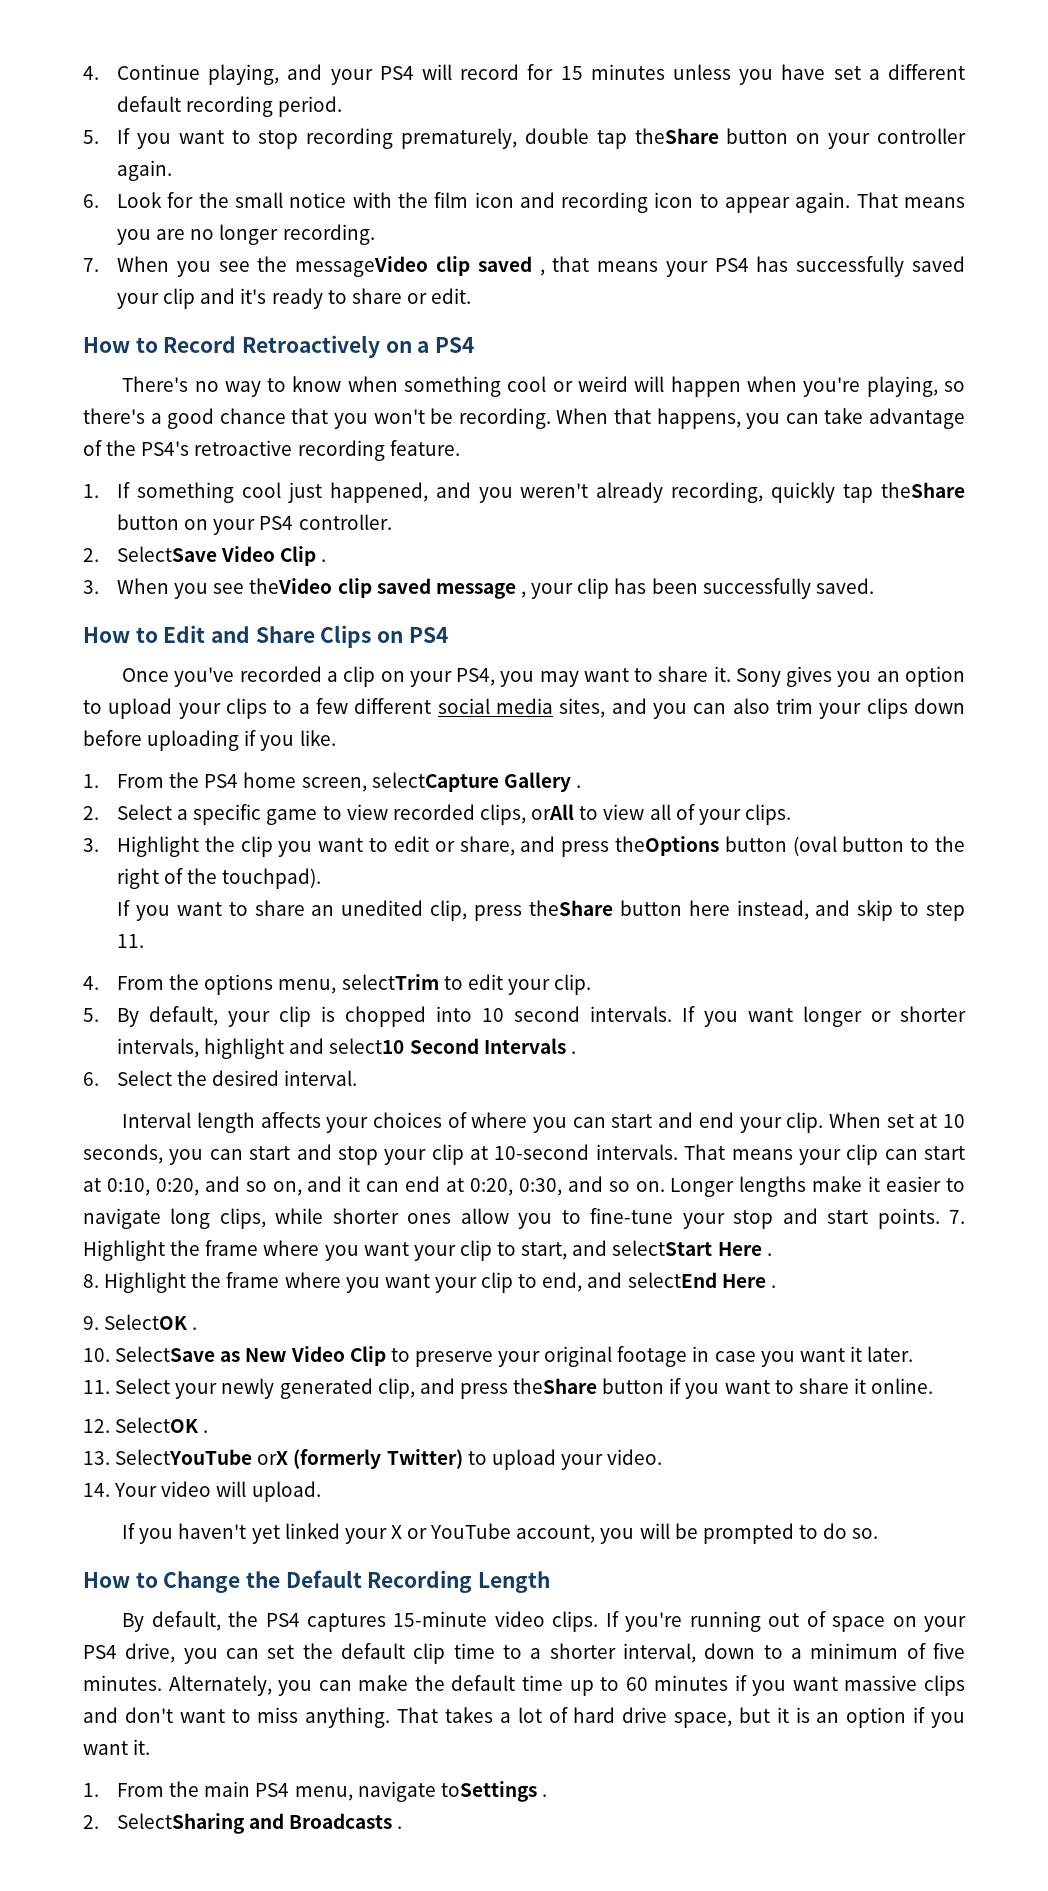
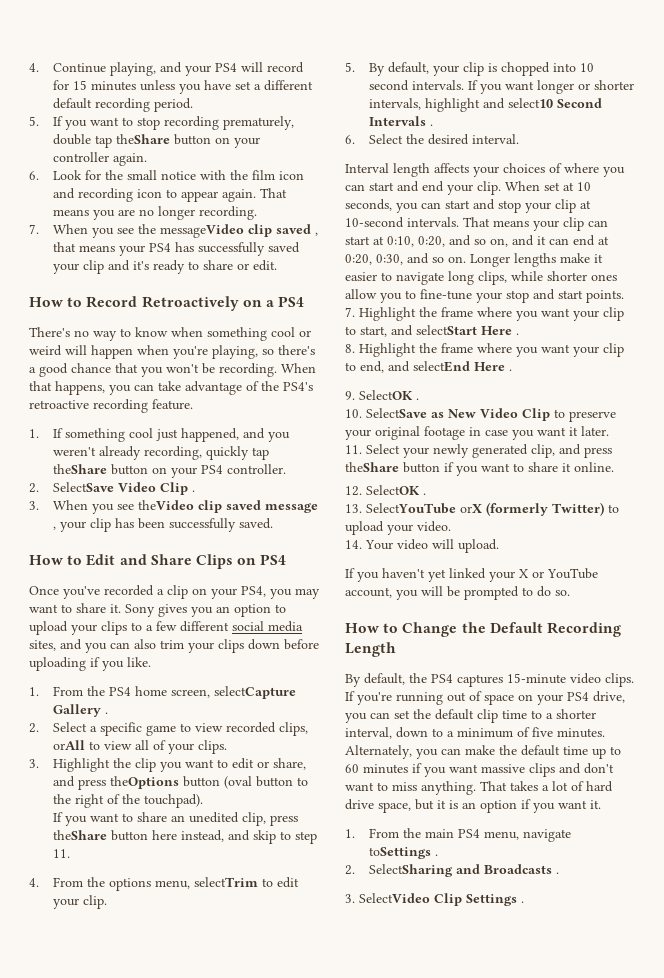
+ 3. SelectVideo Clip Settings .

